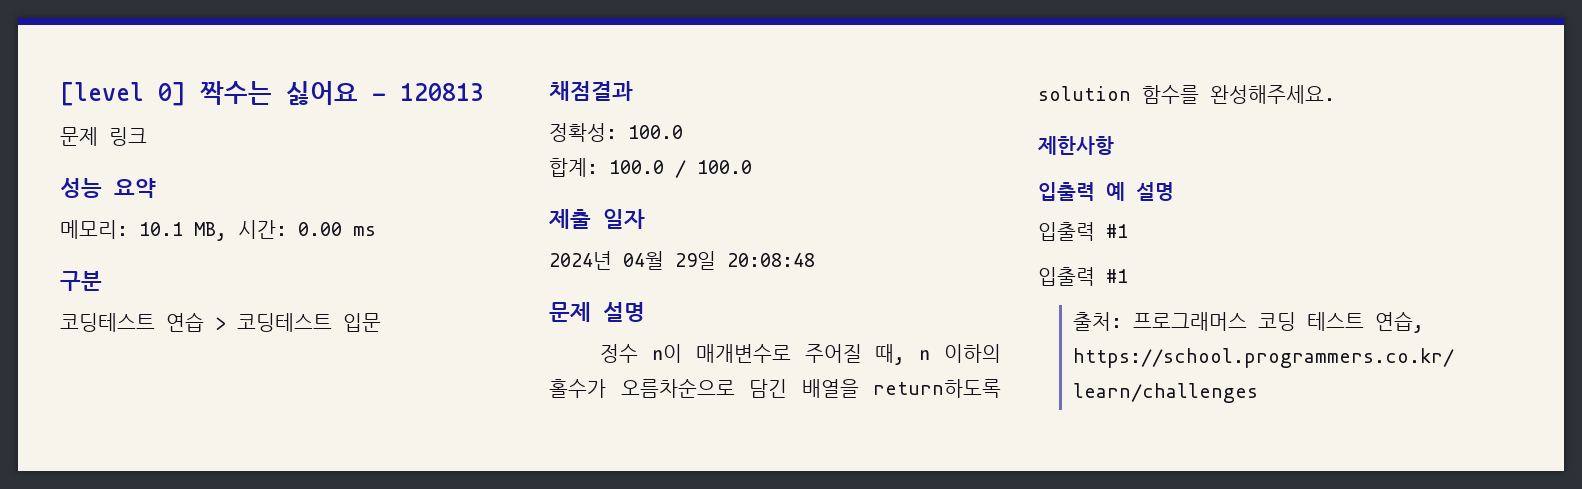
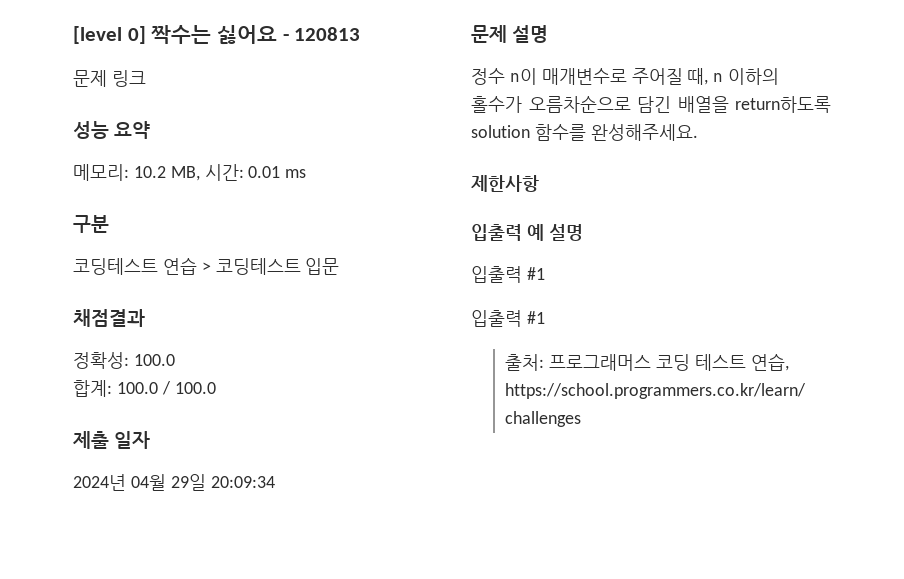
- 메모리: 10.1 MB, 시간: 0.00 ms
+ 메모리: 10.2 MB, 시간: 0.01 ms
- 2024년 04월 29일 20:08:48
+ 2024년 04월 29일 20:09:34

